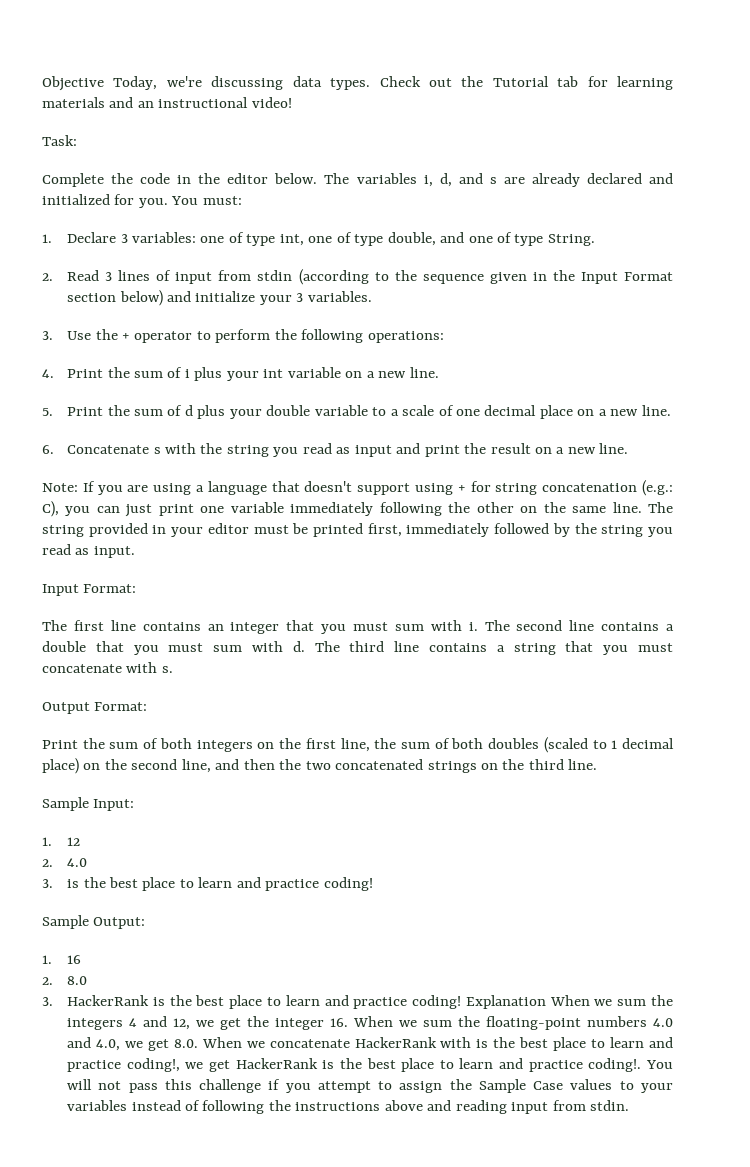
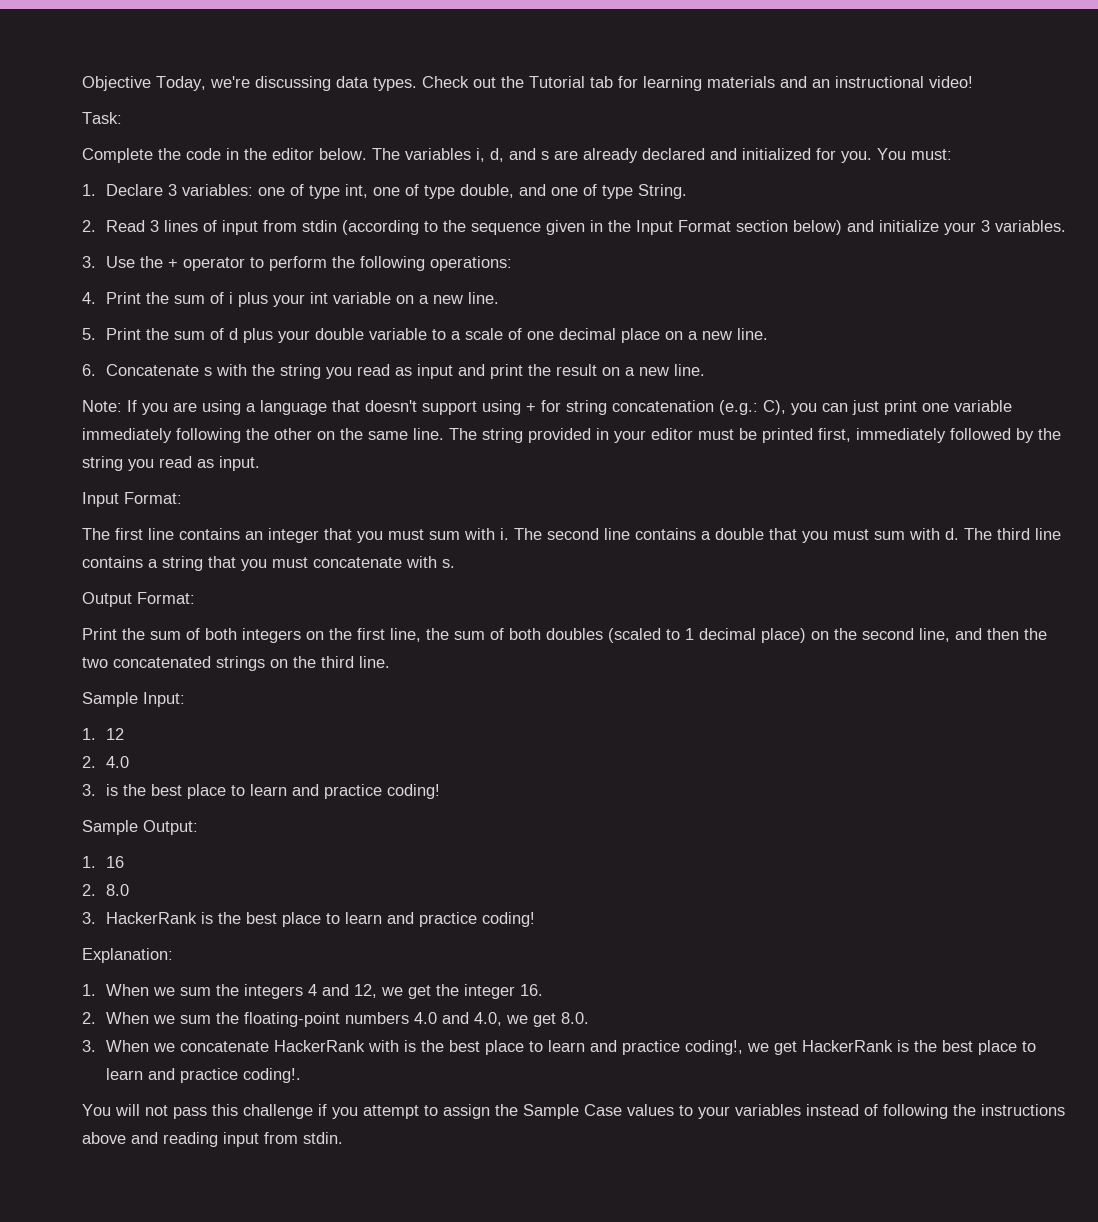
- 3. HackerRank is the best place to learn and practice coding! Explanation When we sum the integers 4 and 12, we get the integer 16. When we sum the floating-point numbers 4.0 and 4.0, we get 8.0. When we concatenate HackerRank with is the best place to learn and practice coding!, we get HackerRank is the best place to learn and practice coding!. You will not pass this challenge if you attempt to assign the Sample Case values to your variables instead of following the instructions above and reading input from stdin.
+ 3. HackerRank is the best place to learn and practice coding!
+ Explanation:
+ 1. When we sum the integers 4 and 12, we get the integer 16.
+ 2. When we sum the floating-point numbers 4.0 and 4.0, we get 8.0.
+ 3. When we concatenate HackerRank with is the best place to learn and practice coding!, we get HackerRank is the best place to learn and practice coding!.
+ You will not pass this challenge if you attempt to assign the Sample Case values to your variables instead of following the instructions above and reading input from stdin.

